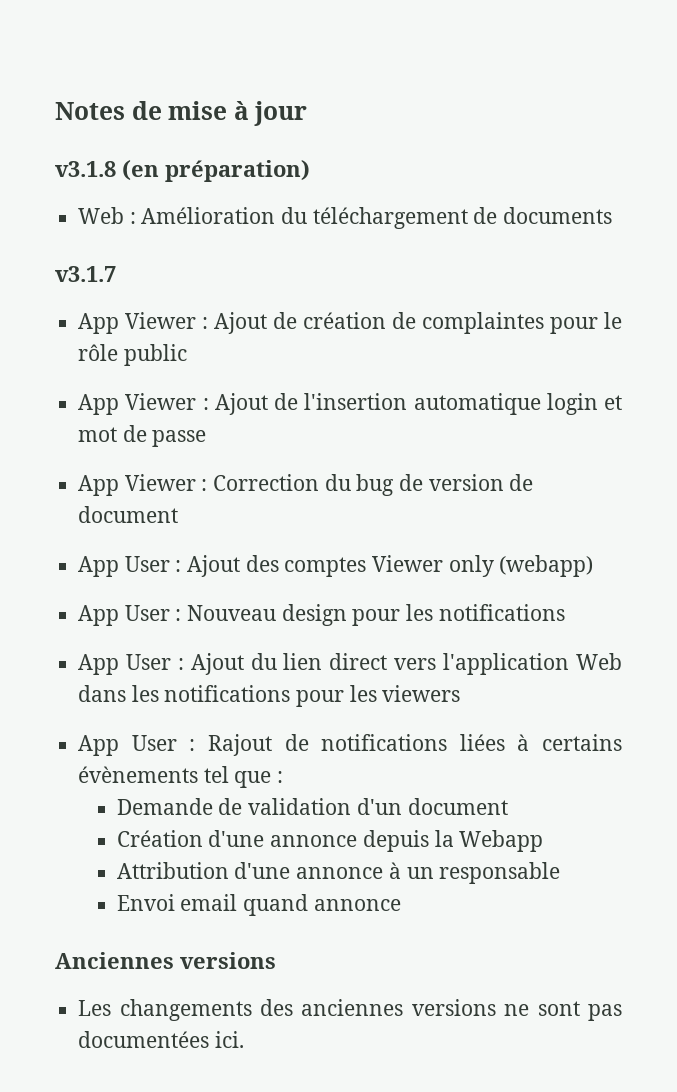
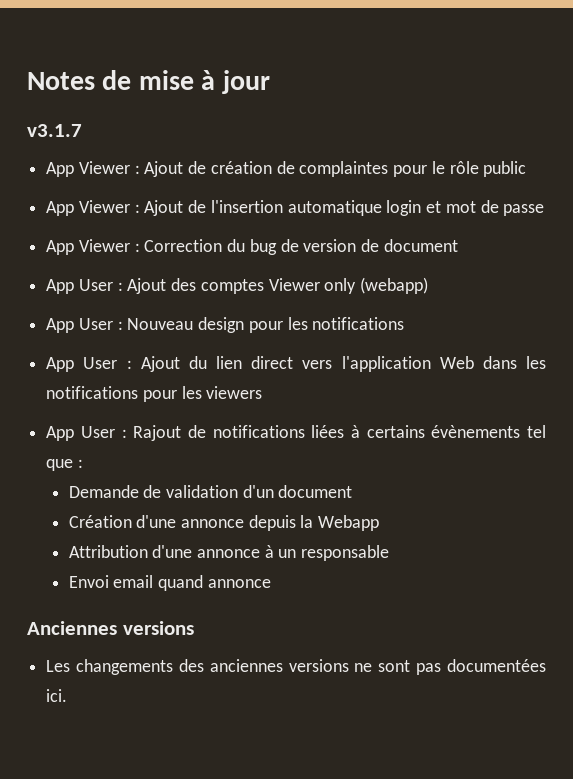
- v3.1.8 (en préparation)
- Web : Amélioration du téléchargement de documents

